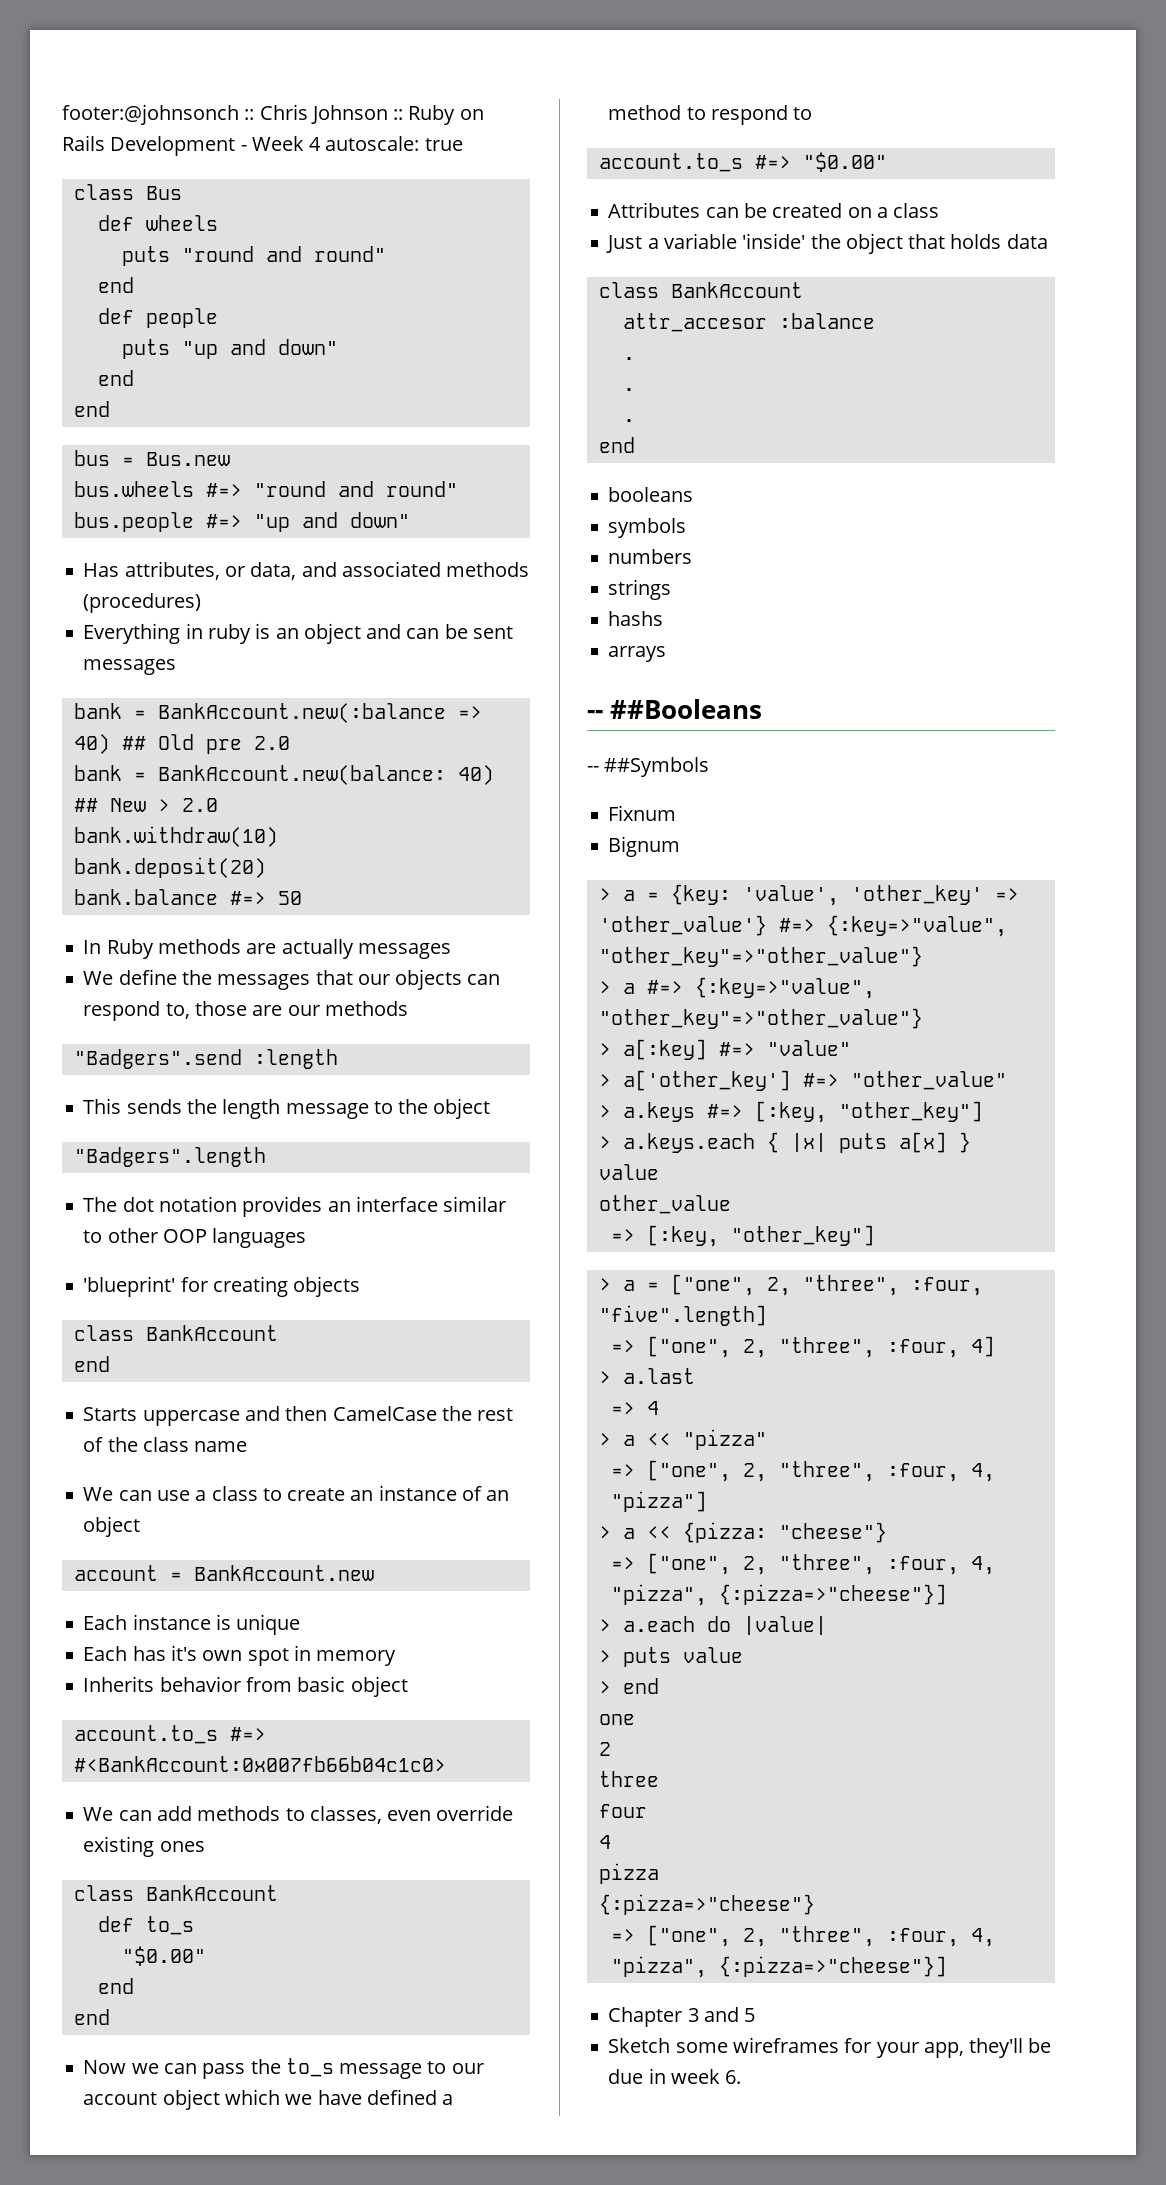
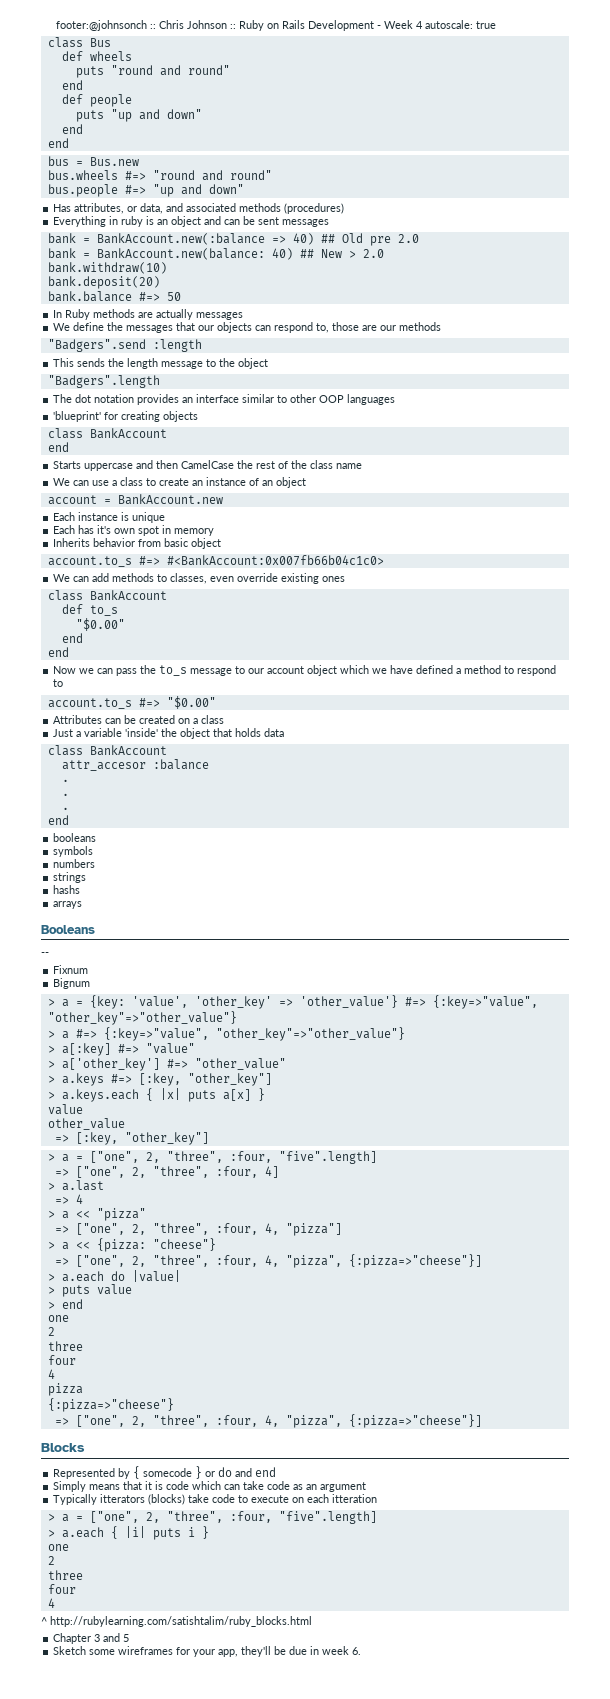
- -- ##Booleans
- -- ##Symbols
+ Booleans
+ --
+ Blocks
+ Represented by { somecode } or do and end
+ Simply means that it is code which can take code as an argument
+ Typically itterators (blocks) take code to execute on each itteration
+ > a = ["one", 2, "three", :four, "five".length]
+ > a.each { |i| puts i }
+ one
+ 2
+ three
+ four
+ 4
+ ^ http://rubylearning.com/satishtalim/ruby_blocks.html

